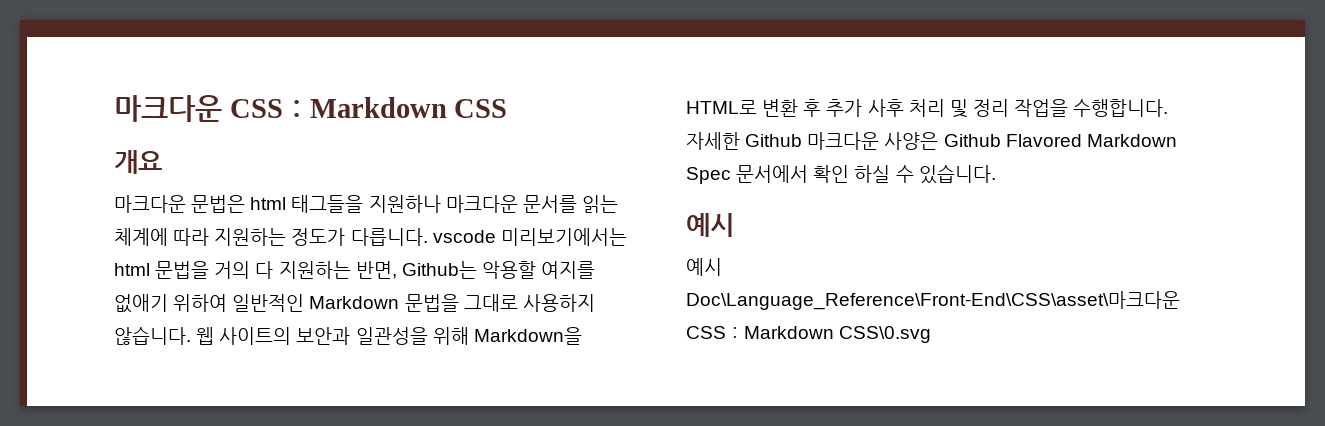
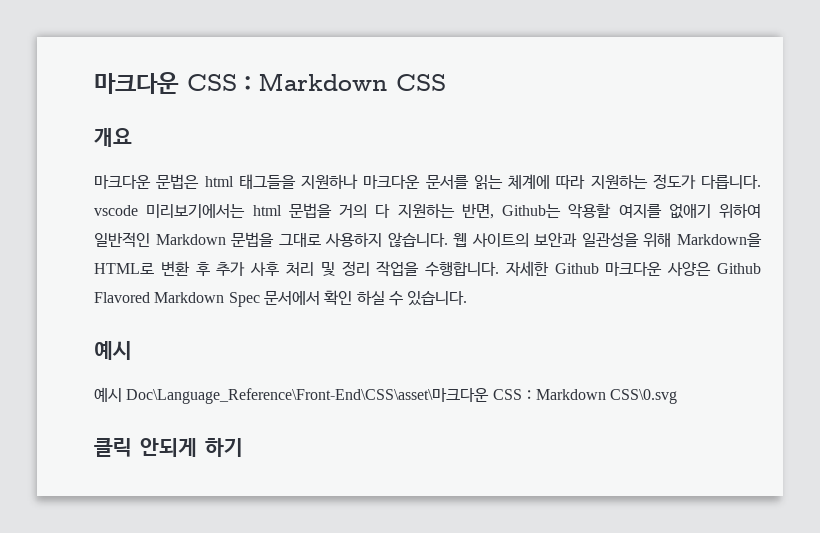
+ 클릭 안되게 하기

